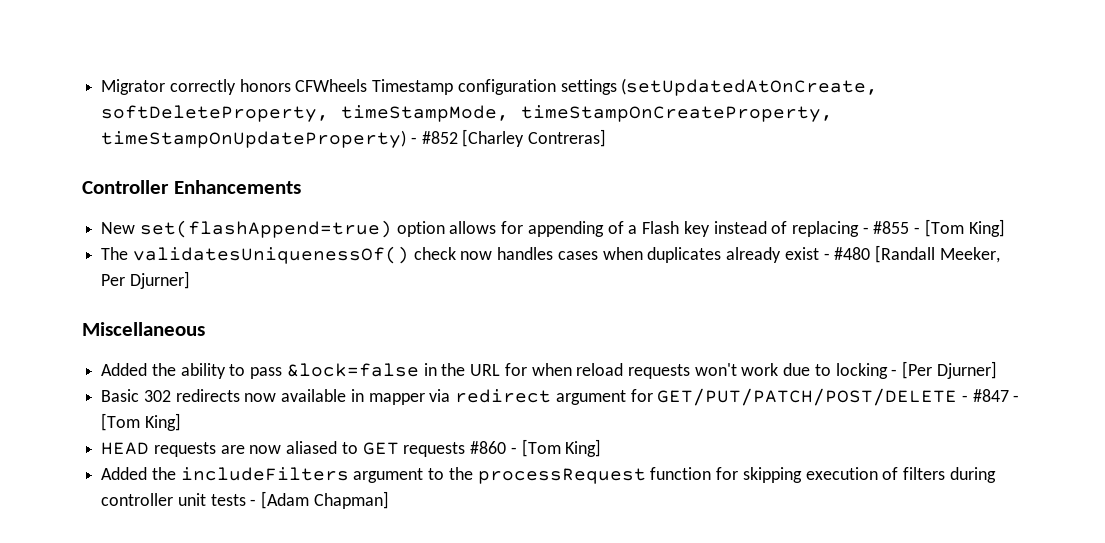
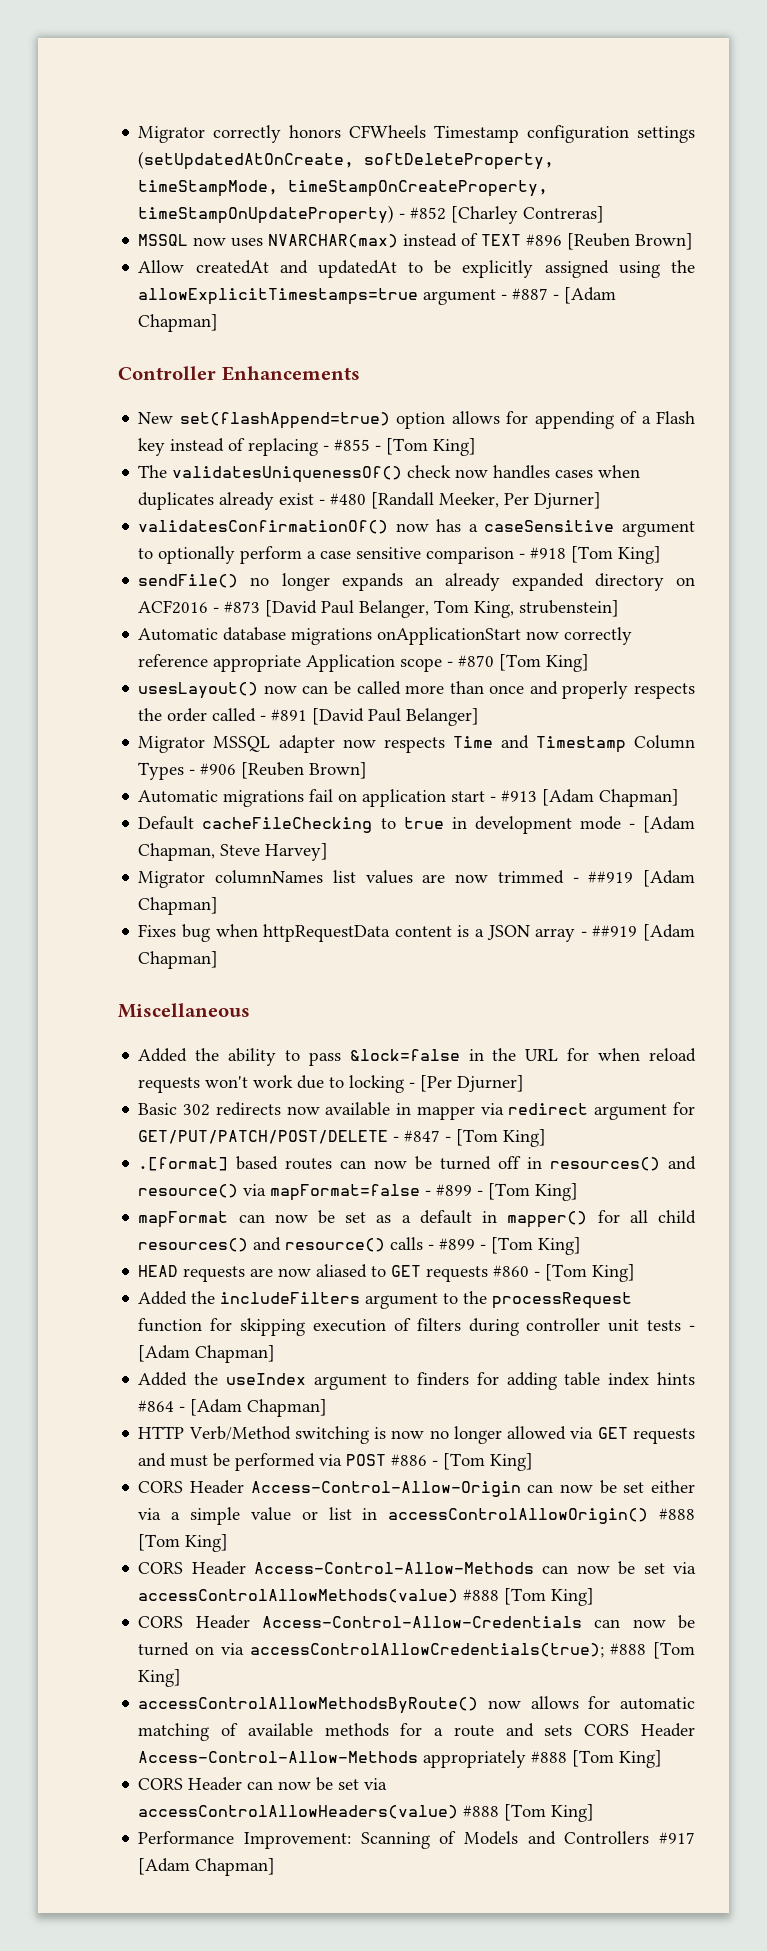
+ MSSQL now uses NVARCHAR(max) instead of TEXT #896 [Reuben Brown]
+ Allow createdAt and updatedAt to be explicitly assigned using the allowExplicitTimestamps=true argument - #887 - [Adam Chapman]
+ validatesConfirmationOf() now has a caseSensitive argument to optionally perform a case sensitive comparison - #918 [Tom King]
+ sendFile() no longer expands an already expanded directory on ACF2016 - #873 [David Paul Belanger, Tom King, strubenstein]
+ Automatic database migrations onApplicationStart now correctly reference appropriate Application scope - #870 [Tom King]
+ usesLayout() now can be called more than once and properly respects the order called - #891 [David Paul Belanger]
+ Migrator MSSQL adapter now respects Time and Timestamp Column Types - #906 [Reuben Brown]
+ Automatic migrations fail on application start - #913 [Adam Chapman]
+ Default cacheFileChecking to true in development mode - [Adam Chapman, Steve Harvey]
+ Migrator columnNames list values are now trimmed - ##919 [Adam Chapman]
+ Fixes bug when httpRequestData content is a JSON array - ##919 [Adam Chapman]
+ .[format] based routes can now be turned off in resources() and resource() via mapFormat=false - #899 - [Tom King]
+ mapFormat can now be set as a default in mapper() for all child resources() and resource() calls - #899 - [Tom King]
+ Added the useIndex argument to finders for adding table index hints #864 - [Adam Chapman]
+ HTTP Verb/Method switching is now no longer allowed via GET requests and must be performed via POST #886 - [Tom King]
+ CORS Header Access-Control-Allow-Origin can now be set either via a simple value or list in accessControlAllowOrigin() #888 [Tom King]
+ CORS Header Access-Control-Allow-Methods can now be set via accessControlAllowMethods(value) #888 [Tom King]
+ CORS Header Access-Control-Allow-Credentials can now be turned on via accessControlAllowCredentials(true); #888 [Tom King]
+ accessControlAllowMethodsByRoute() now allows for automatic matching of available methods for a route and sets CORS Header Access-Control-Allow-Methods appropriately #888 [Tom King]
+ CORS Header can now be set via accessControlAllowHeaders(value) #888 [Tom King]
+ Performance Improvement: Scanning of Models and Controllers #917 [Adam Chapman]

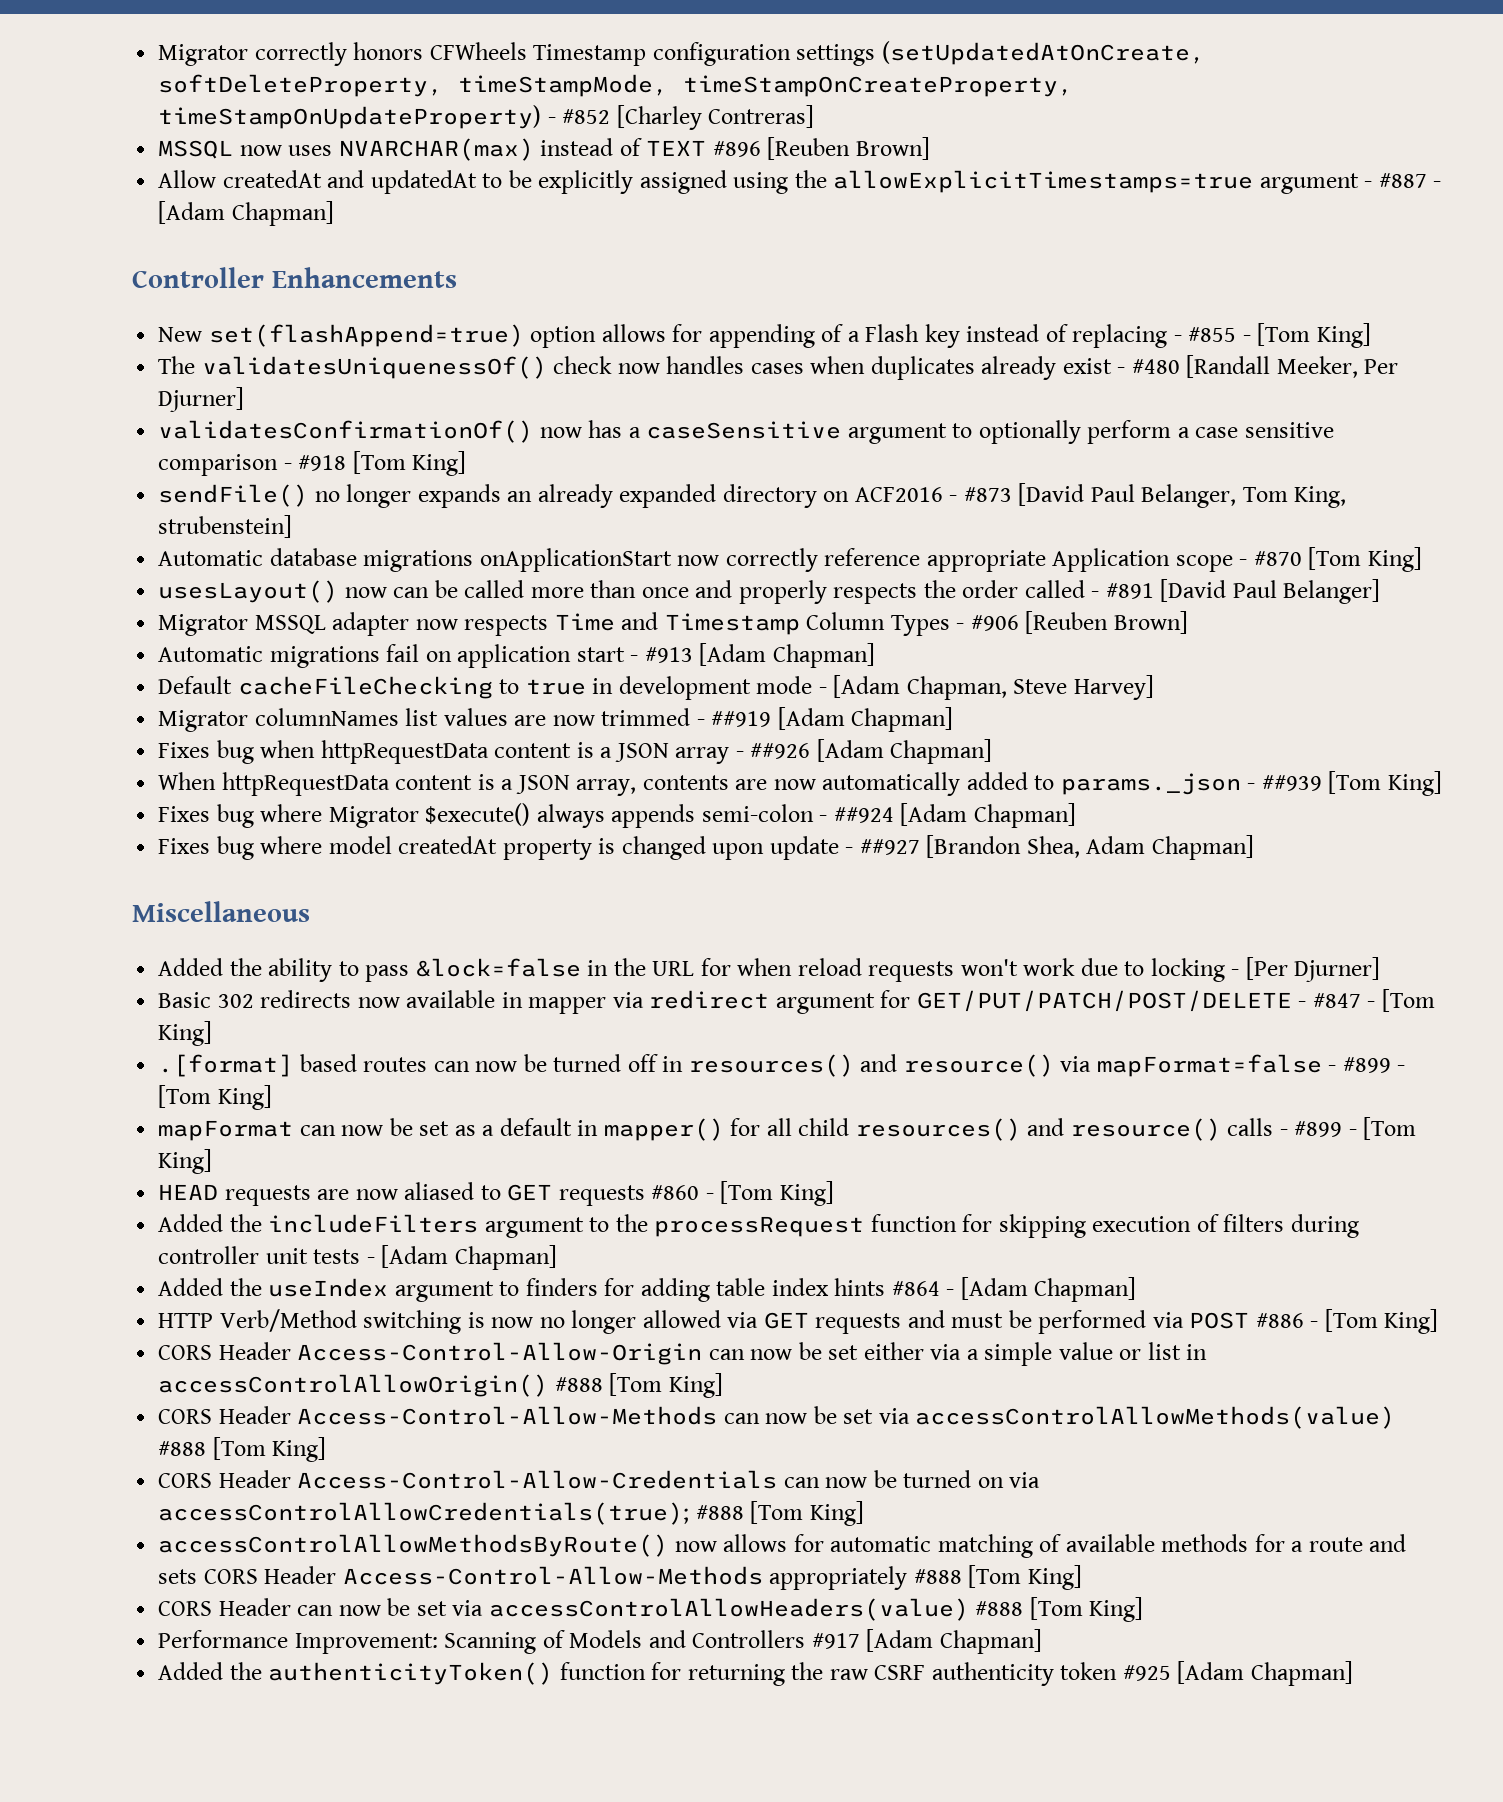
- Fixes bug when httpRequestData content is a JSON array - ##919 [Adam Chapman]
+ Fixes bug when httpRequestData content is a JSON array - ##926 [Adam Chapman]
+ When httpRequestData content is a JSON array, contents are now automatically added to params._json - ##939 [Tom King]
+ Fixes bug where Migrator $execute() always appends semi-colon - ##924 [Adam Chapman]
+ Fixes bug where model createdAt property is changed upon update - ##927 [Brandon Shea, Adam Chapman]
+ Added the authenticityToken() function for returning the raw CSRF authenticity token #925 [Adam Chapman]

